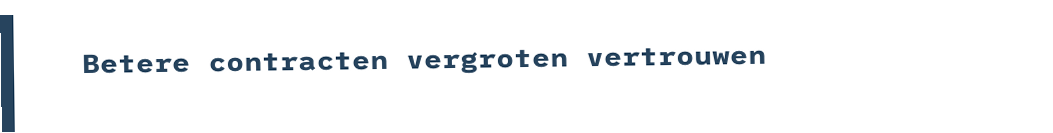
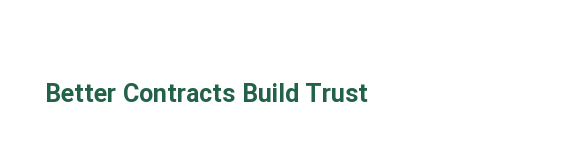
- Betere contracten vergroten vertrouwen
+ Better Contracts Build Trust

